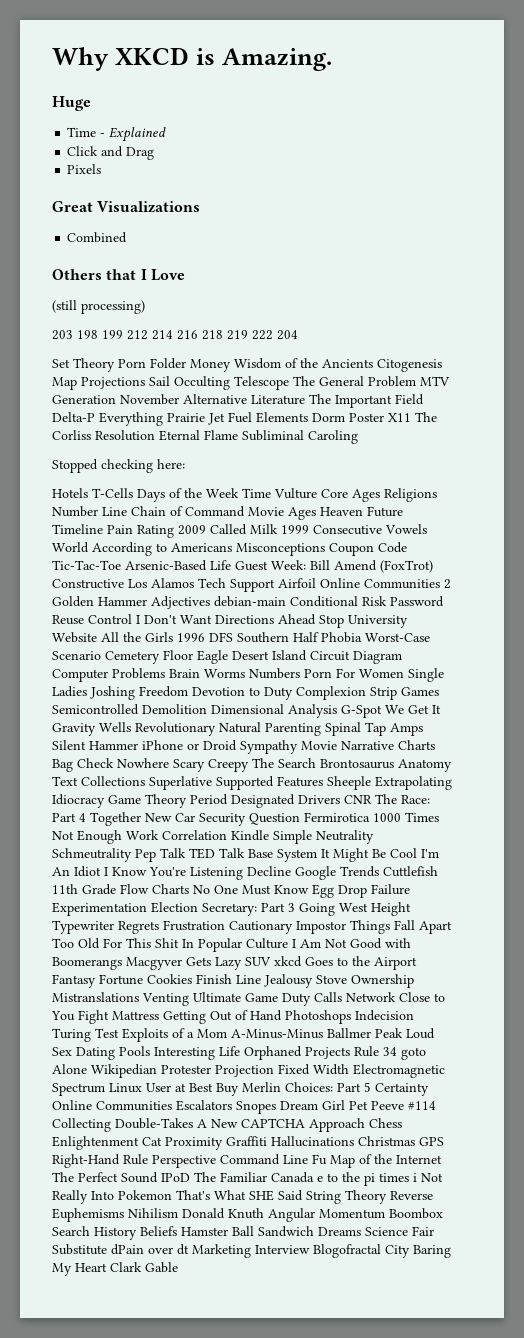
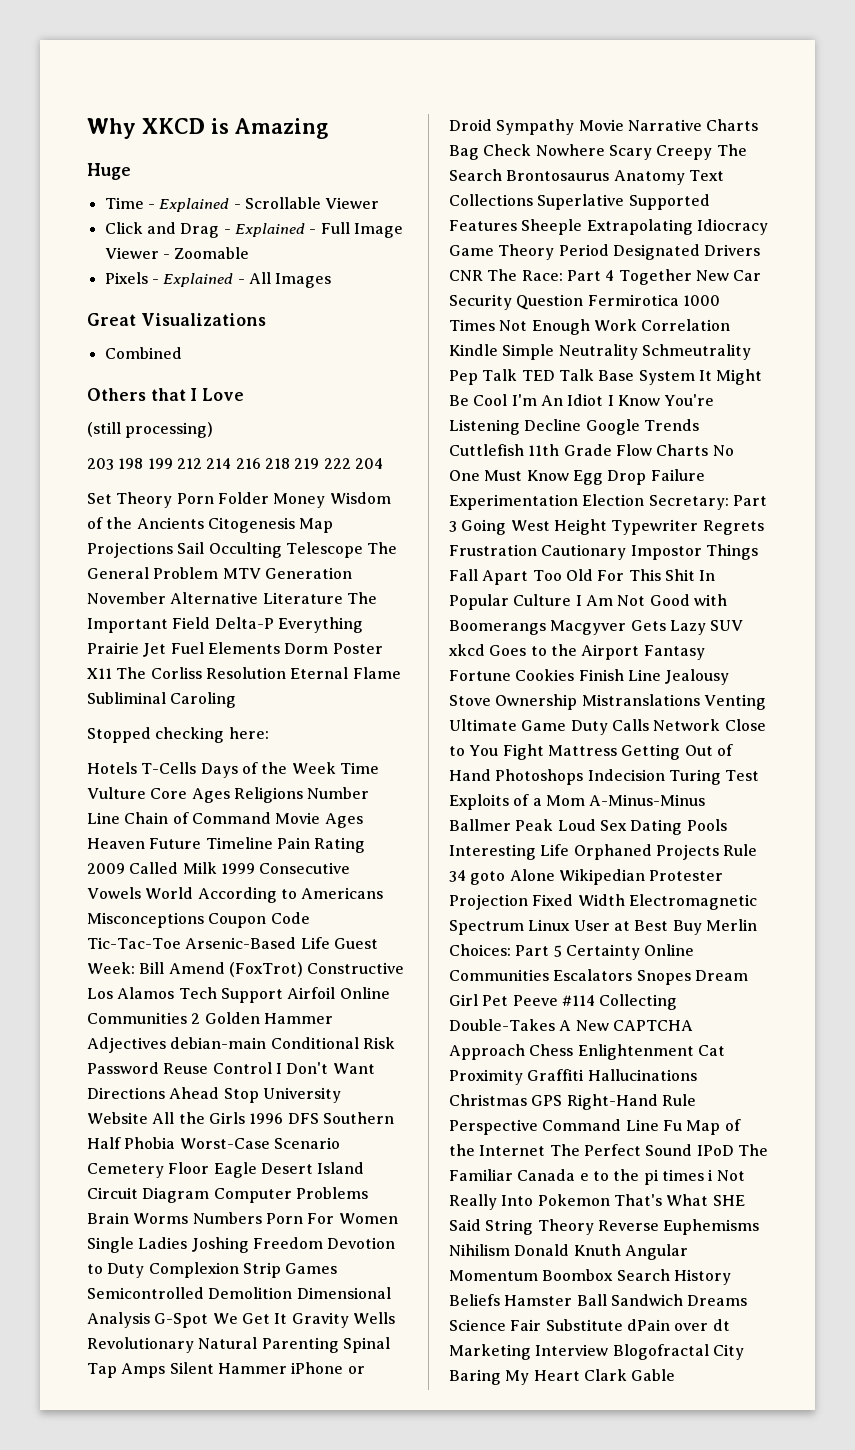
- Why XKCD is Amazing.
+ Why XKCD is Amazing
- Time - Explained
+ Time - Explained - Scrollable Viewer
- Click and Drag
- Pixels
+ Click and Drag - Explained - Full Image Viewer - Zoomable
+ Pixels - Explained - All Images

